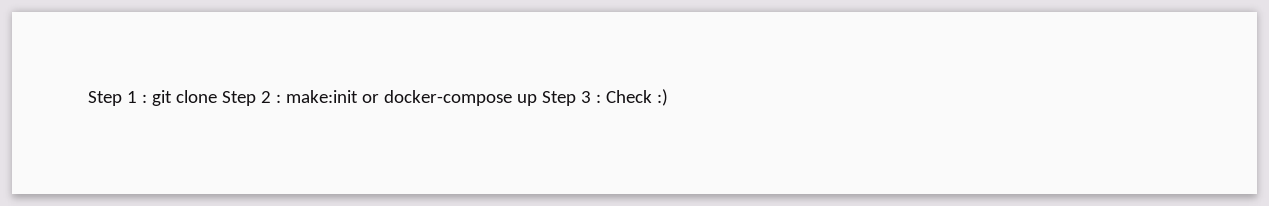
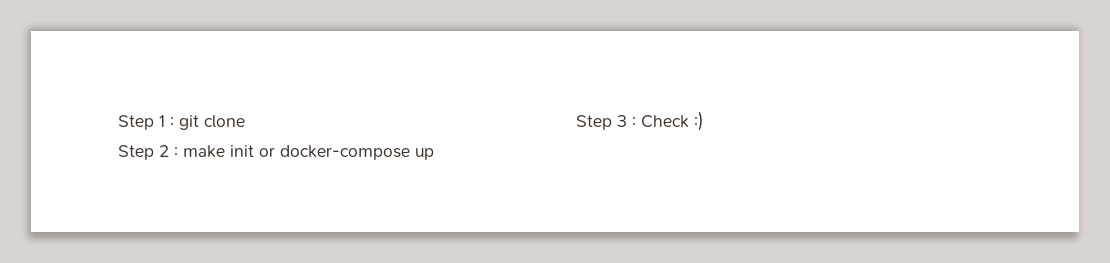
- Step 1 : git clone Step 2 : make:init or docker-compose up Step 3 : Check :)
+ Step 1 : git clone
+ Step 2 : make init or docker-compose up
+ Step 3 : Check :)

